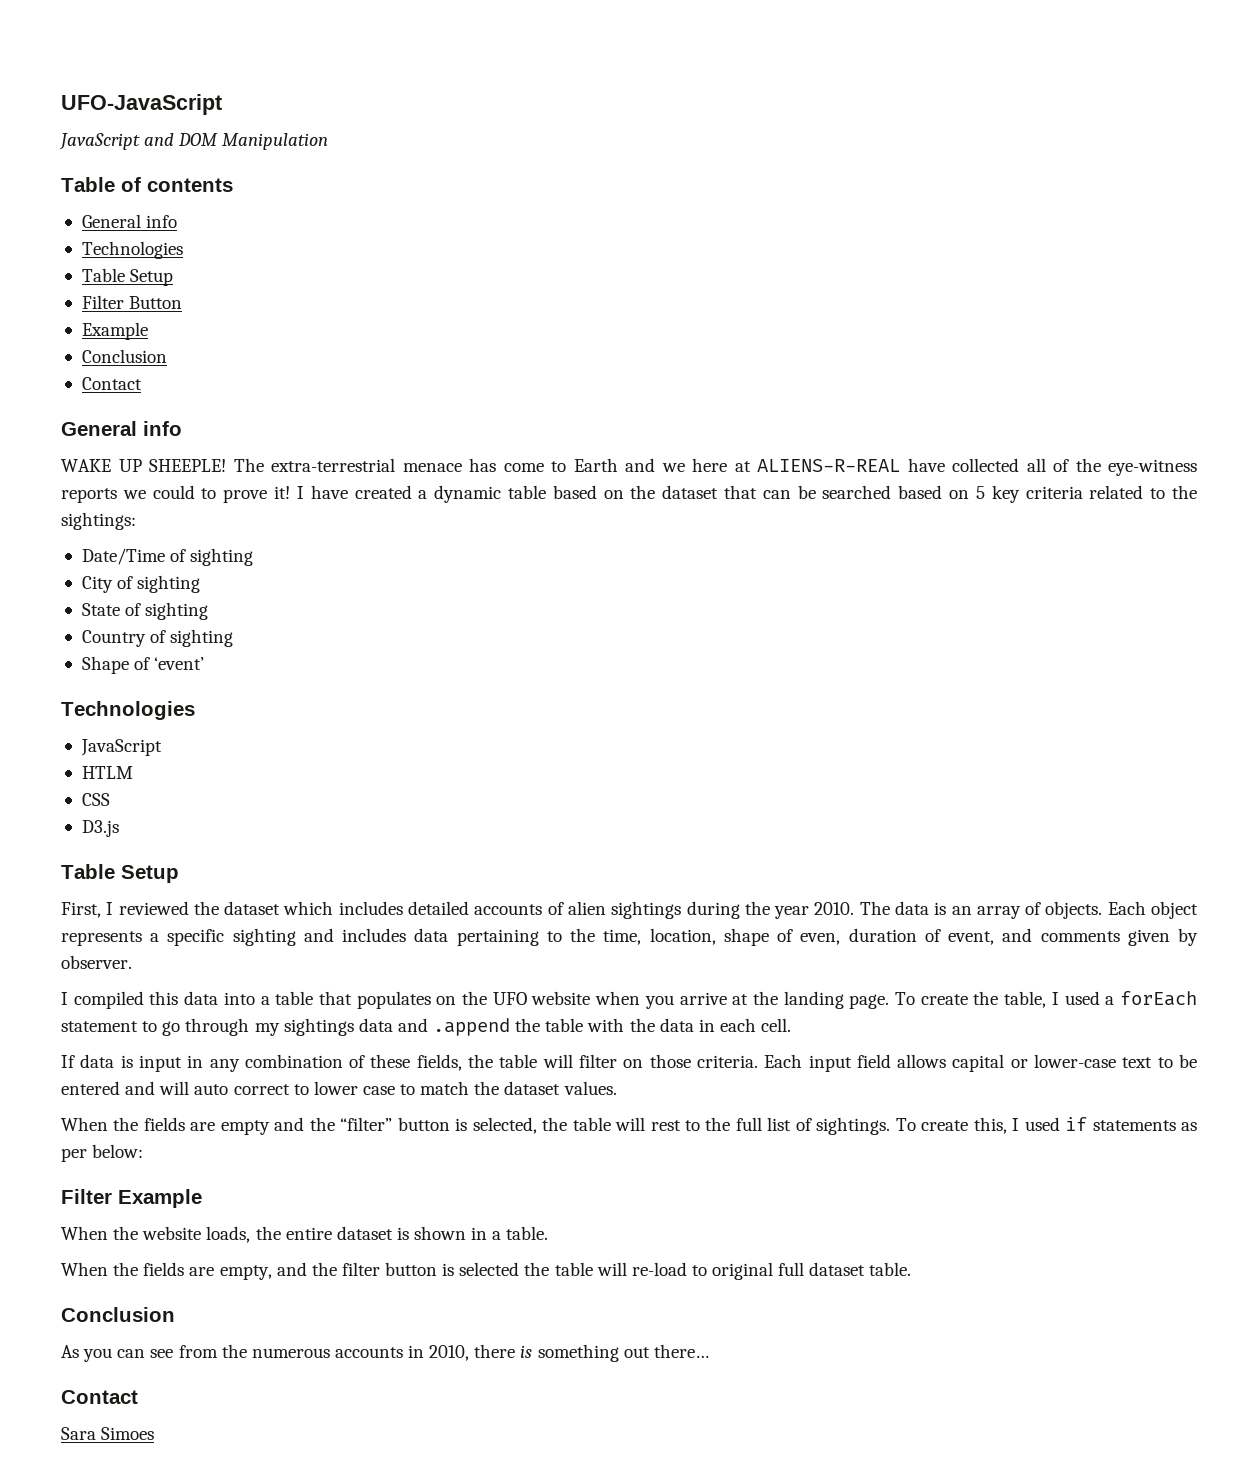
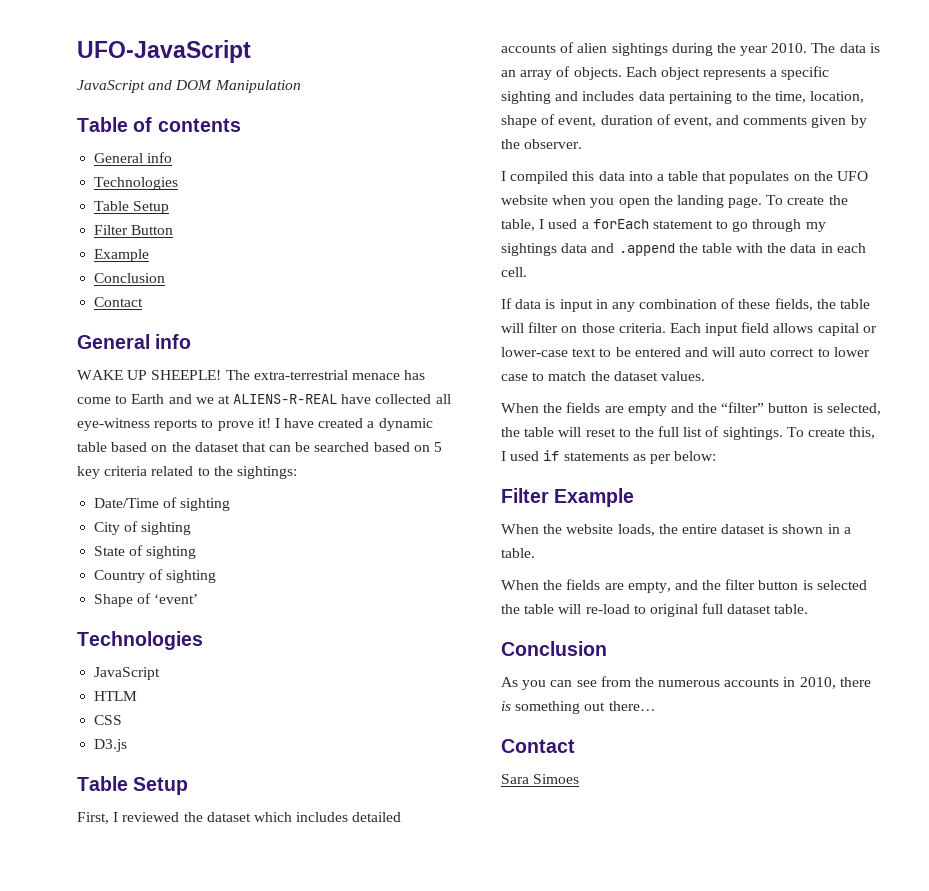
- The extra-terrestrial menace has come to Earth and we here at ALIENS-R-REAL have collected all of the eye-witness reports we could to prove it!
+ The extra-terrestrial menace has come to Earth and we at ALIENS-R-REAL have collected all eye-witness reports to prove it!
- Each object represents a specific sighting and includes data pertaining to the time, location, shape of even, duration of event, and comments given by observer.
+ Each object represents a specific sighting and includes data pertaining to the time, location, shape of event, duration of event, and comments given by the observer.
- I compiled this data into a table that populates on the UFO website when you arrive at the landing page.
+ I compiled this data into a table that populates on the UFO website when you open the landing page.
- When the fields are empty and the “filter” button is selected, the table will rest to the full list of sightings.
+ When the fields are empty and the “filter” button is selected, the table will reset to the full list of sightings.

